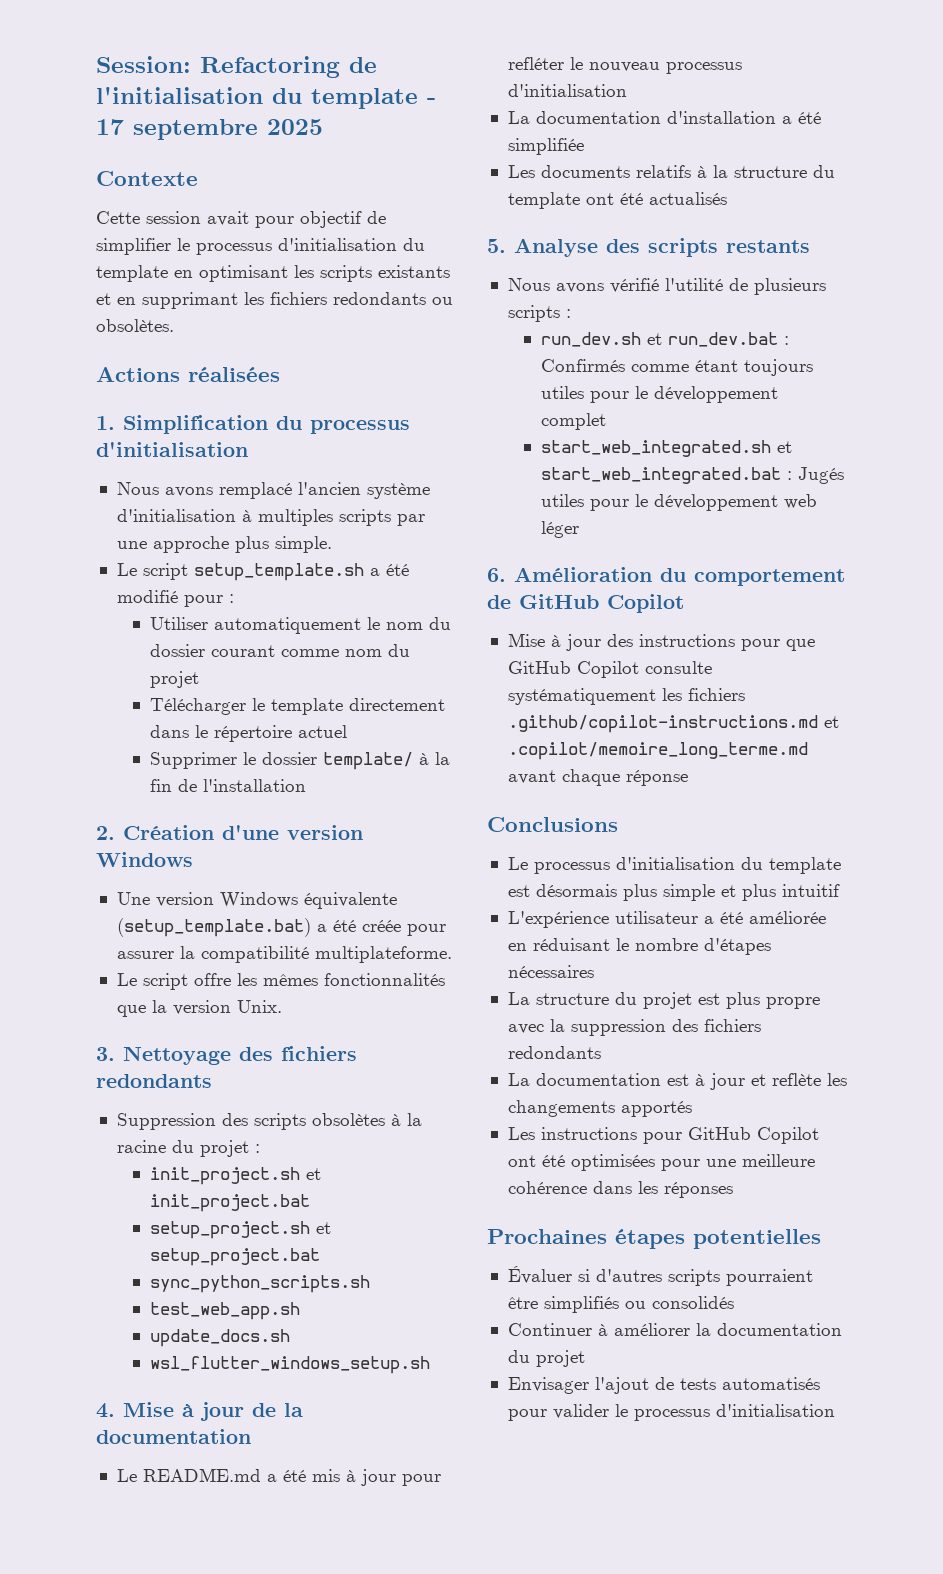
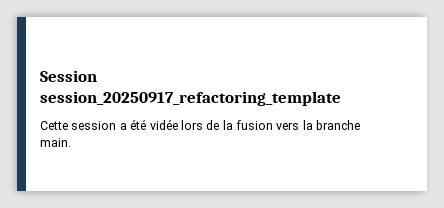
- Session: Refactoring de l'initialisation du template - 17 septembre 2025
- Contexte
- Cette session avait pour objectif de simplifier le processus d'initialisation du template en optimisant les scripts existants et en supprimant les fichiers redondants ou obsolètes.
- Actions réalisées
- 1. Simplification du processus d'initialisation
- Nous avons remplacé l'ancien système d'initialisation à multiples scripts par une approche plus simple.
- Le script setup_template.sh a été modifié pour :
- Utiliser automatiquement le nom du dossier courant comme nom du projet
- Télécharger le template directement dans le répertoire actuel
- Supprimer le dossier template/ à la fin de l'installation
- 2. Création d'une version Windows
- Une version Windows équivalente (setup_template.bat) a été créée pour assurer la compatibilité multiplateforme.
- Le script offre les mêmes fonctionnalités que la version Unix.
- 3. Nettoyage des fichiers redondants
- Suppression des scripts obsolètes à la racine du projet :
- init_project.sh et init_project.bat
- setup_project.sh et setup_project.bat
- sync_python_scripts.sh
- test_web_app.sh
- update_docs.sh
- wsl_flutter_windows_setup.sh
- 4. Mise à jour de la documentation
- Le README.md a été mis à jour pour refléter le nouveau processus d'initialisation
- La documentation d'installation a été simplifiée
- Les documents relatifs à la structure du template ont été actualisés
- 5. Analyse des scripts restants
- Nous avons vérifié l'utilité de plusieurs scripts :
- run_dev.sh et run_dev.bat : Confirmés comme étant toujours utiles pour le développement complet
- start_web_integrated.sh et start_web_integrated.bat : Jugés utiles pour le développement web léger
- 6. Amélioration du comportement de GitHub Copilot
- Mise à jour des instructions pour que GitHub Copilot consulte systématiquement les fichiers .github/copilot-instructions.md et .copilot/memoire_long_terme.md avant chaque réponse
- Conclusions
- Le processus d'initialisation du template est désormais plus simple et plus intuitif
- L'expérience utilisateur a été améliorée en réduisant le nombre d'étapes nécessaires
- La structure du projet est plus propre avec la suppression des fichiers redondants
- La documentation est à jour et reflète les changements apportés
- Les instructions pour GitHub Copilot ont été optimisées pour une meilleure cohérence dans les réponses
- Prochaines étapes potentielles
- Évaluer si d'autres scripts pourraient être simplifiés ou consolidés
- Continuer à améliorer la documentation du projet
- Envisager l'ajout de tests automatisés pour valider le processus d'initialisation
+ Session session_20250917_refactoring_template
+ Cette session a été vidée lors de la fusion vers la branche main.

